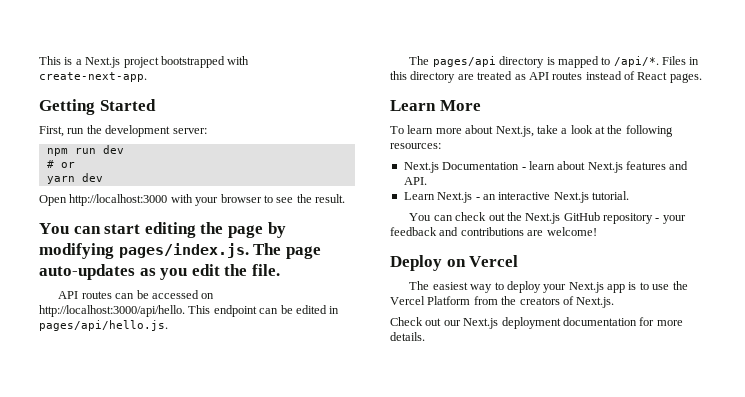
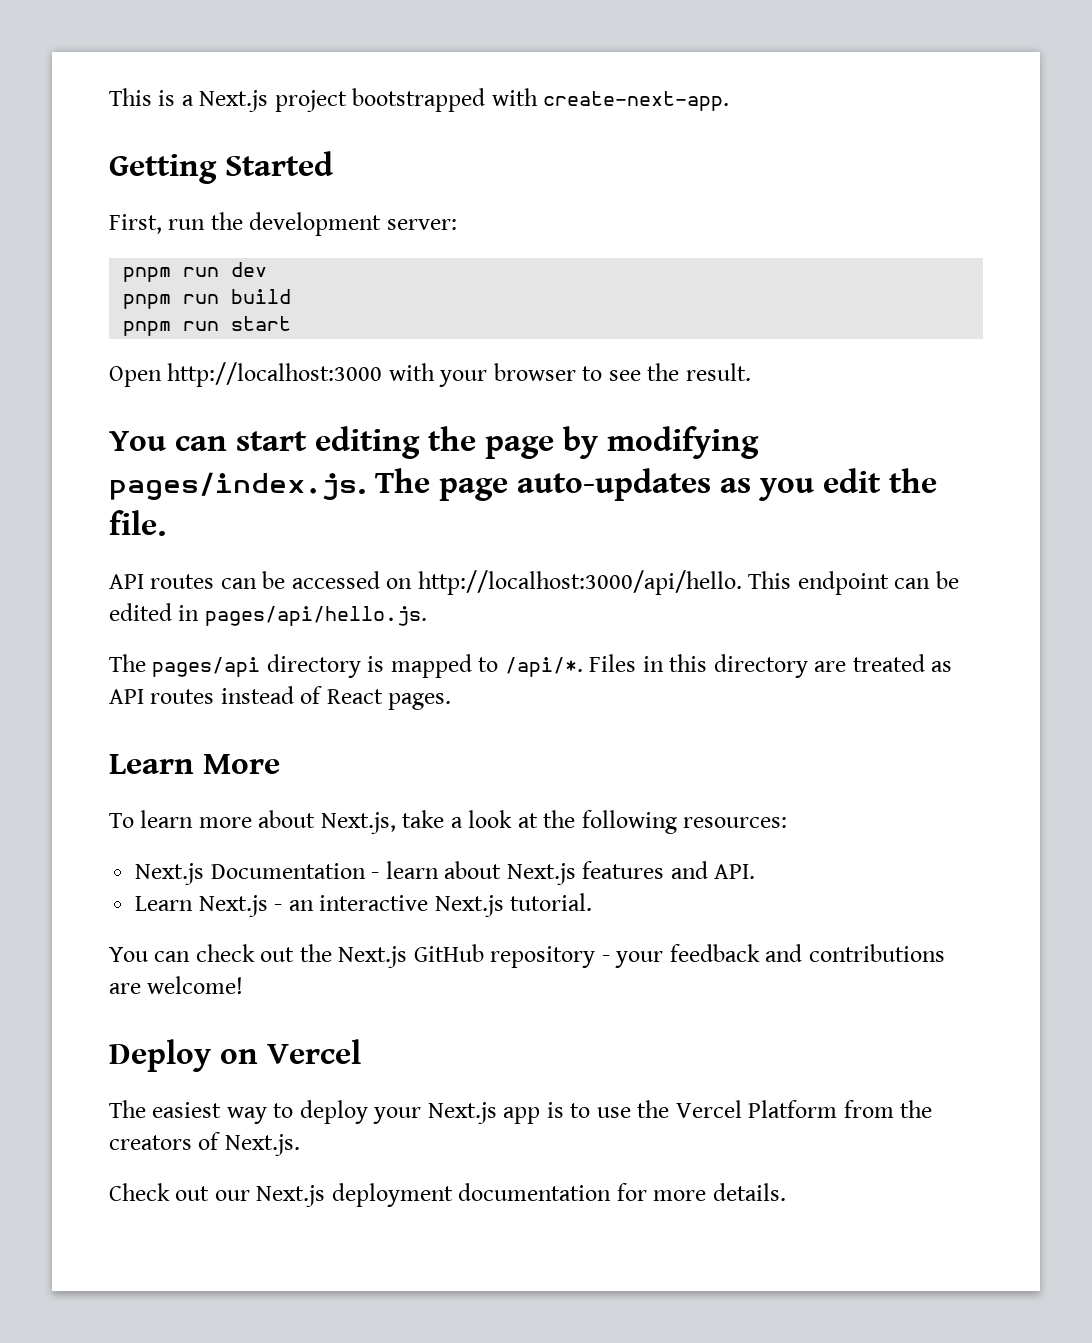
- npm run dev
+ pnpm run dev
- # or
- yarn dev
+ pnpm run build
+ pnpm run start

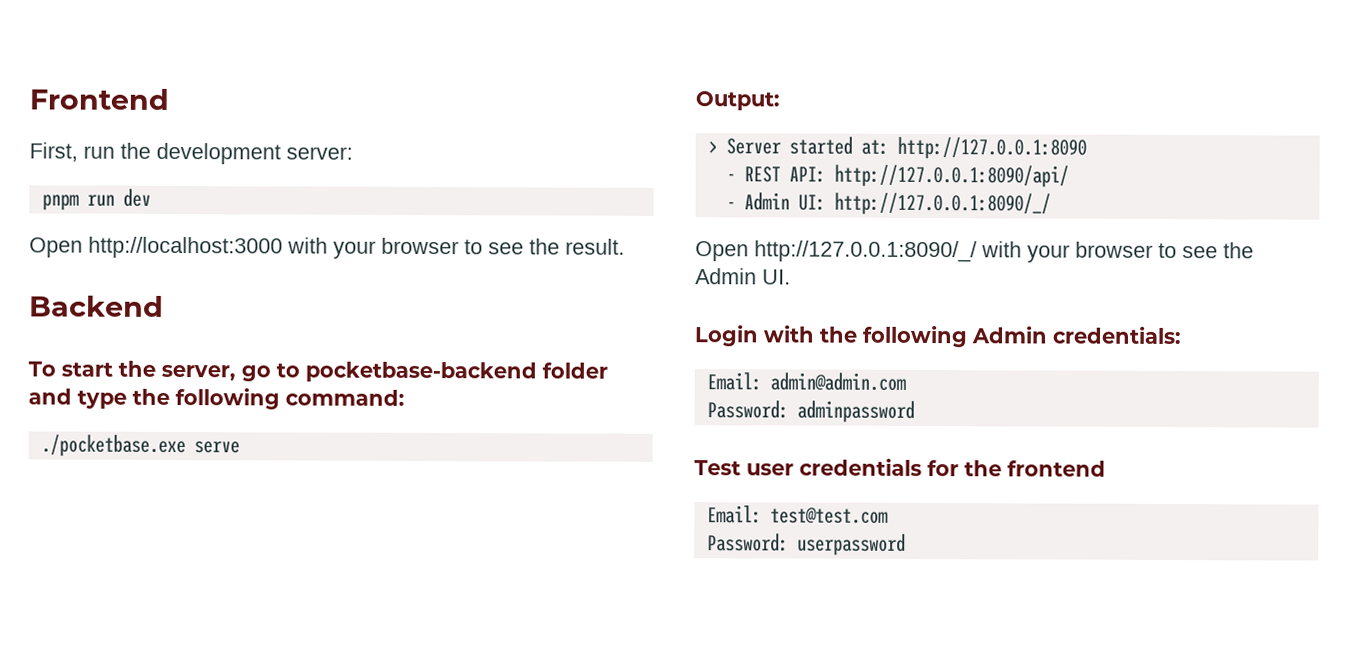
- This is a Next.js project bootstrapped with create-next-app.
- Getting Started
+ Frontend
- pnpm run build
- pnpm run start
- You can start editing the page by modifying pages/index.js. The page auto-updates as you edit the file.
- API routes can be accessed on http://localhost:3000/api/hello. This endpoint can be edited in pages/api/hello.js.
- The pages/api directory is mapped to /api/*. Files in this directory are treated as API routes instead of React pages.
- Learn More
- To learn more about Next.js, take a look at the following resources:
- Next.js Documentation - learn about Next.js features and API.
- Learn Next.js - an interactive Next.js tutorial.
- You can check out the Next.js GitHub repository - your feedback and contributions are welcome!
- Deploy on Vercel
- The easiest way to deploy your Next.js app is to use the Vercel Platform from the creators of Next.js.
- Check out our Next.js deployment documentation for more details.
+ Backend
+ To start the server, go to pocketbase-backend folder and type the following command:
+ ./pocketbase.exe serve
+ Output:
+ > Server started at: http://127.0.0.1:8090
+ - REST API: http://127.0.0.1:8090/api/
+ - Admin UI: http://127.0.0.1:8090/_/
+ Open http://127.0.0.1:8090/_/ with your browser to see the Admin UI.
+ Login with the following Admin credentials:
+ Email: admin@admin.com
+ Password: adminpassword
+ Test user credentials for the frontend
+ Email: test@test.com
+ Password: userpassword

